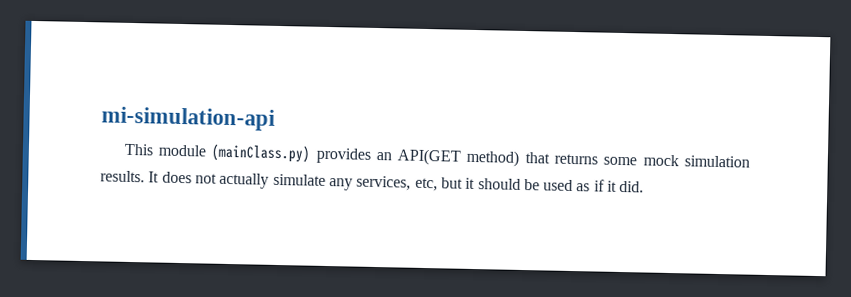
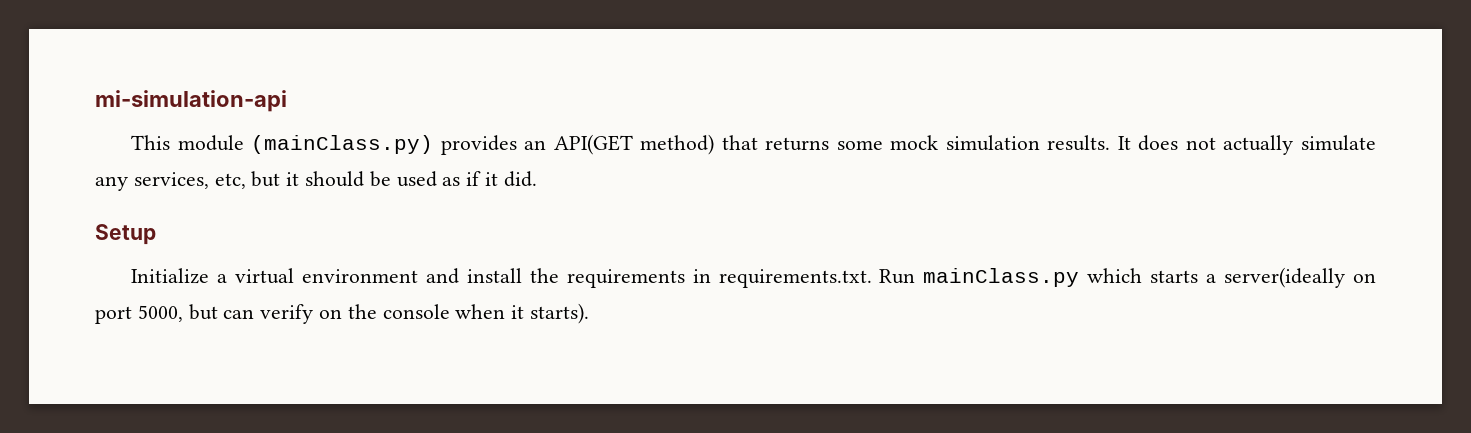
+ Setup
+ Initialize a virtual environment and install the requirements in requirements.txt. Run mainClass.py which starts a server(ideally on port 5000, but can verify on the console when it starts).

